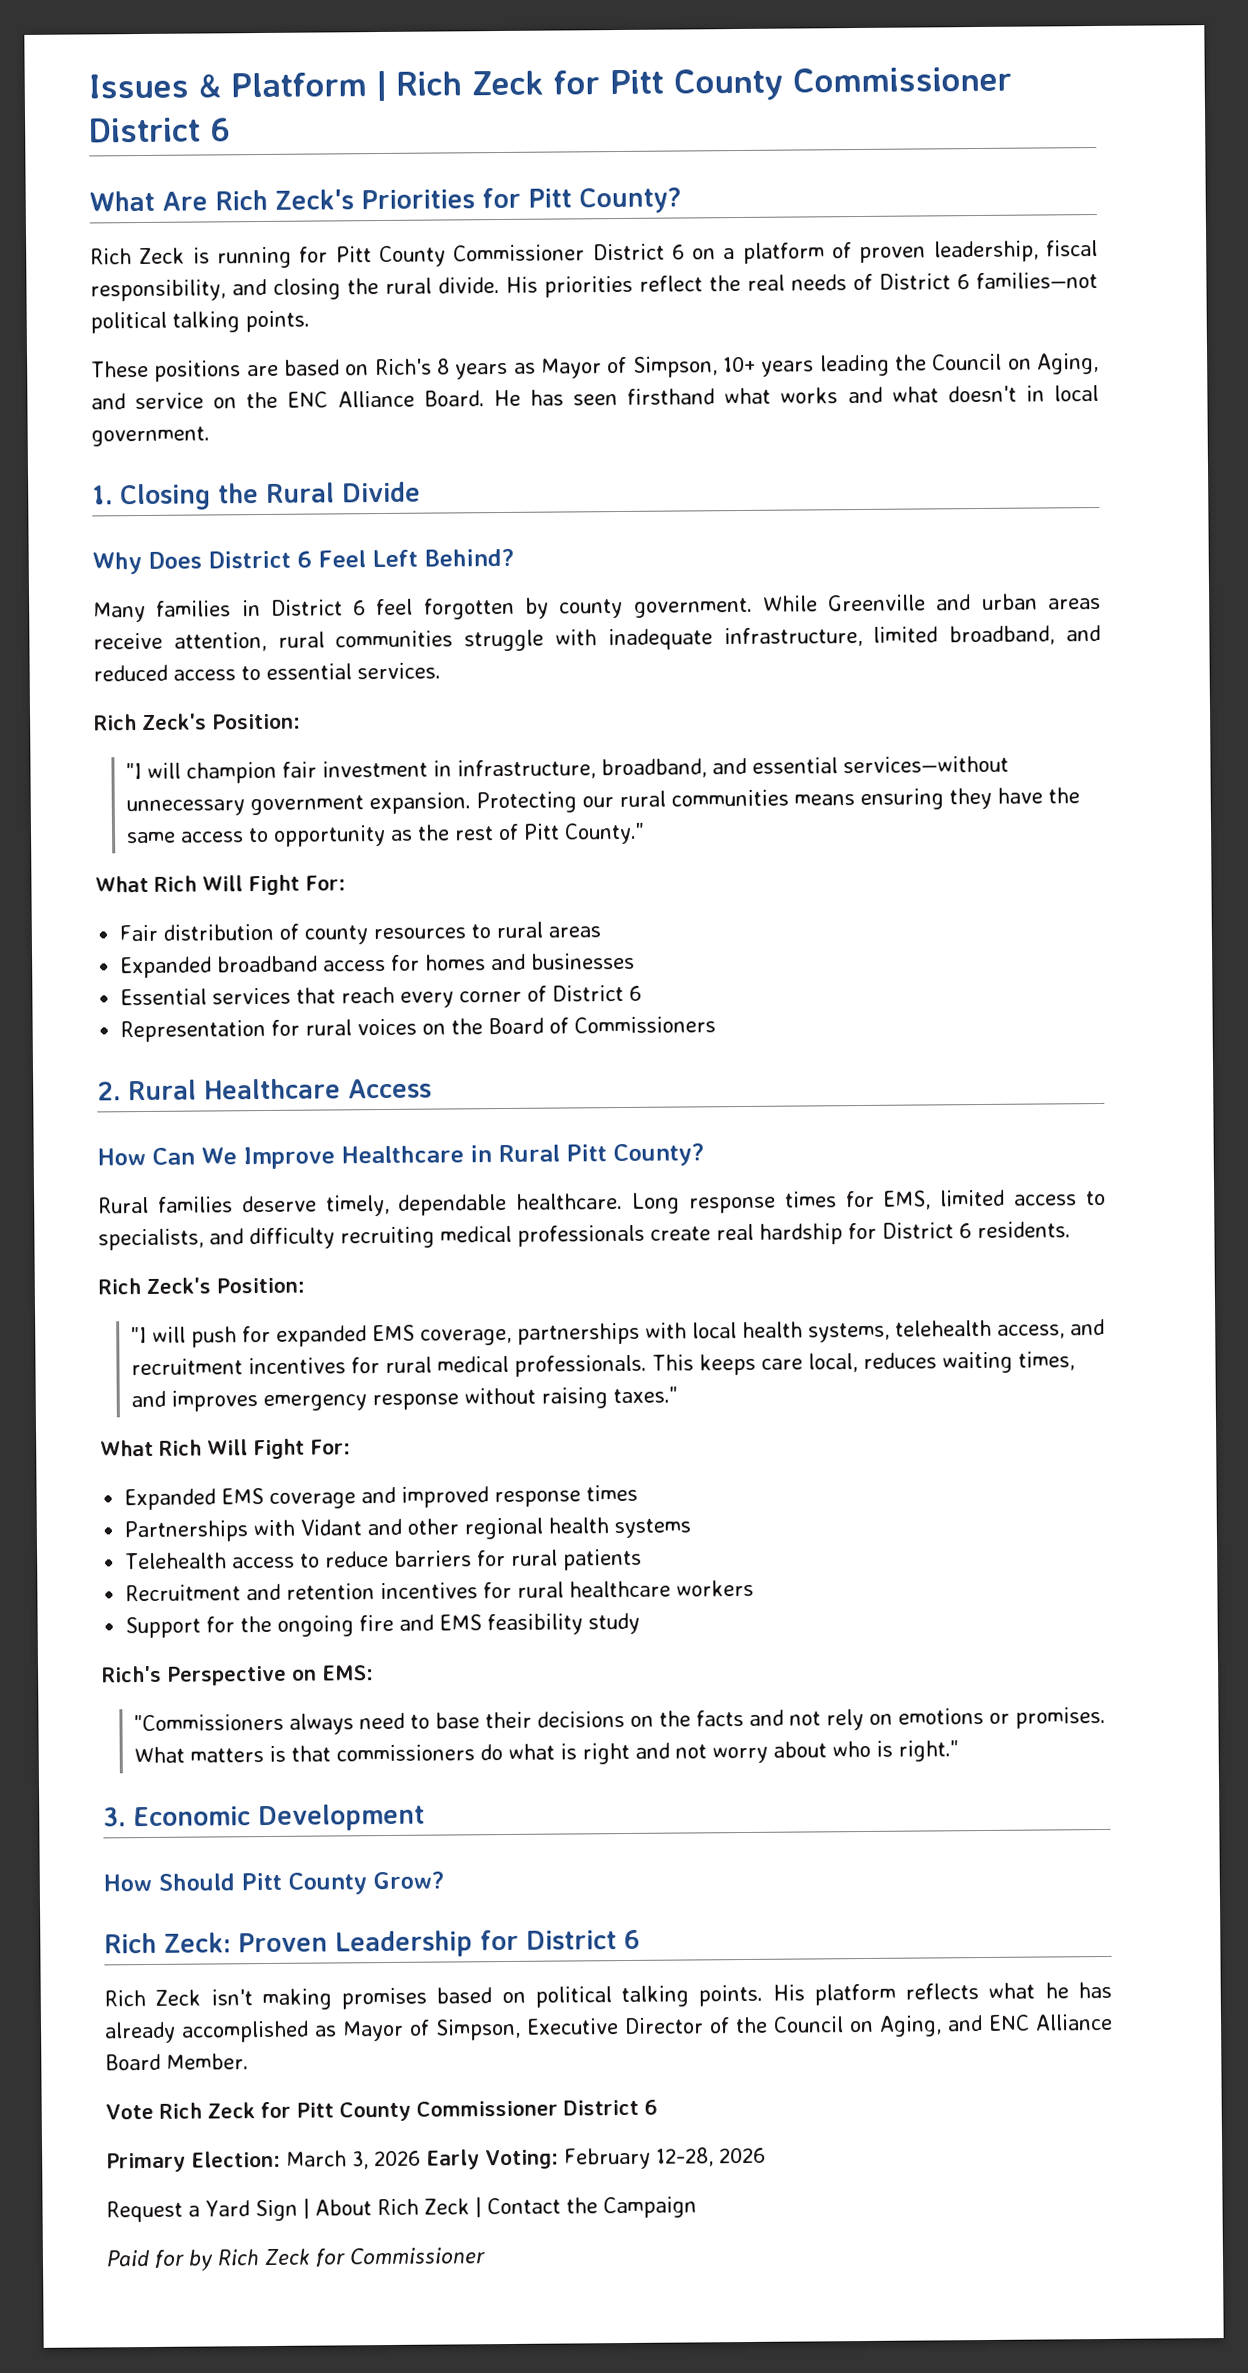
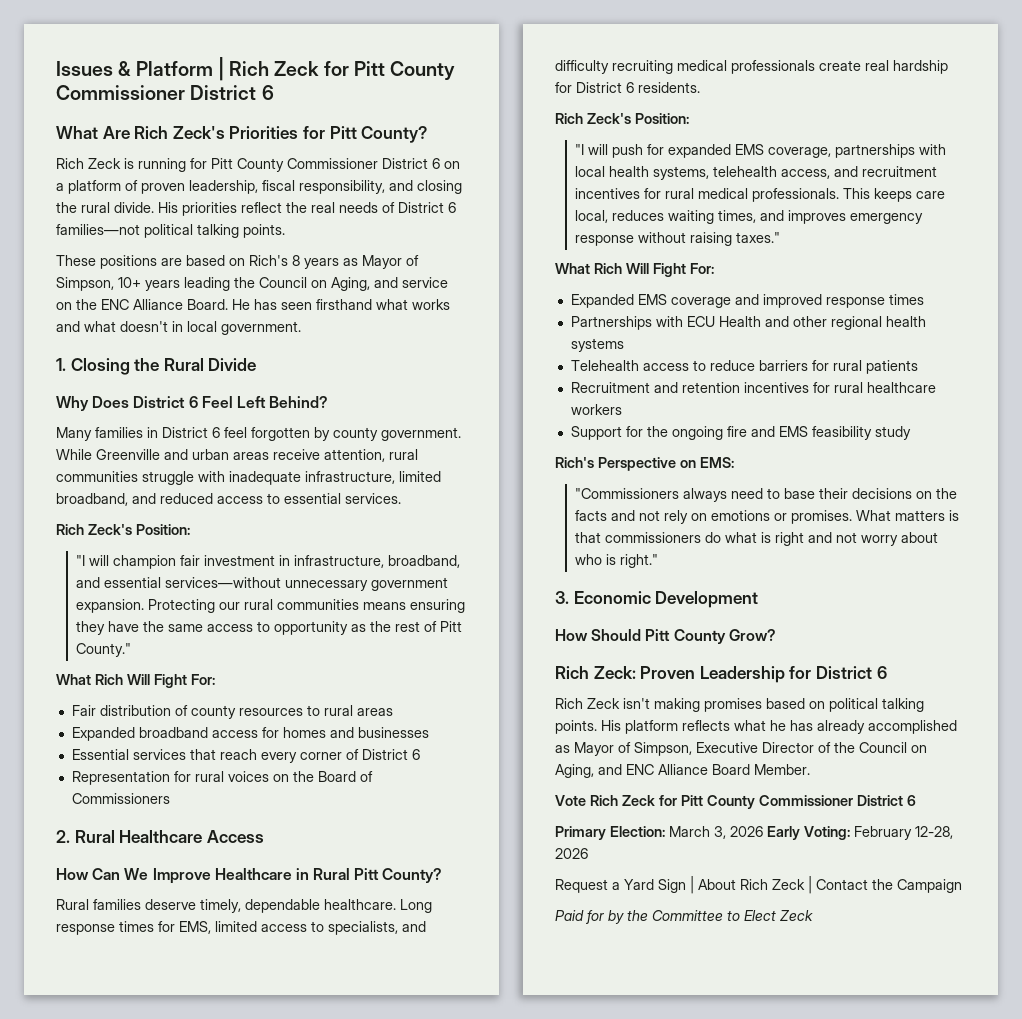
- Partnerships with Vidant and other regional health systems
+ Partnerships with ECU Health and other regional health systems
- Paid for by Rich Zeck for Commissioner
+ Paid for by the Committee to Elect Zeck

